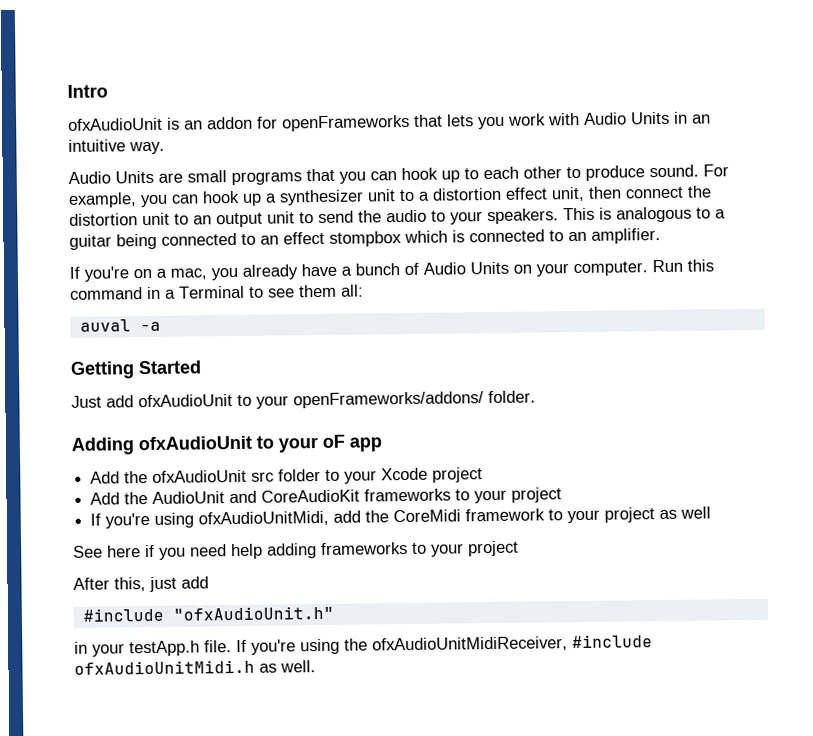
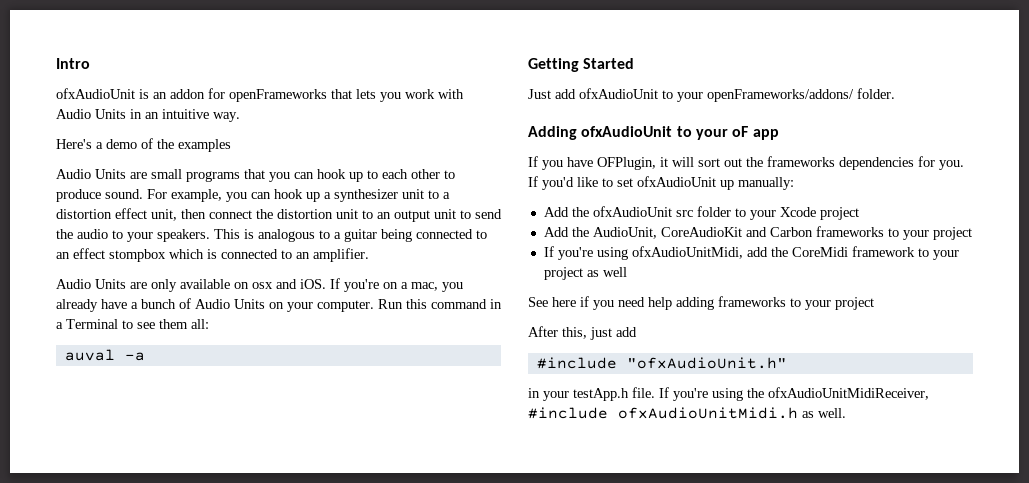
+ Here's a demo of the examples
+ Audio Units are only available on osx and iOS.
+ If you have OFPlugin, it will sort out the frameworks dependencies for you. If you'd like to set ofxAudioUnit up manually:
- Add the AudioUnit and CoreAudioKit frameworks to your project
+ Add the AudioUnit, CoreAudioKit and Carbon frameworks to your project

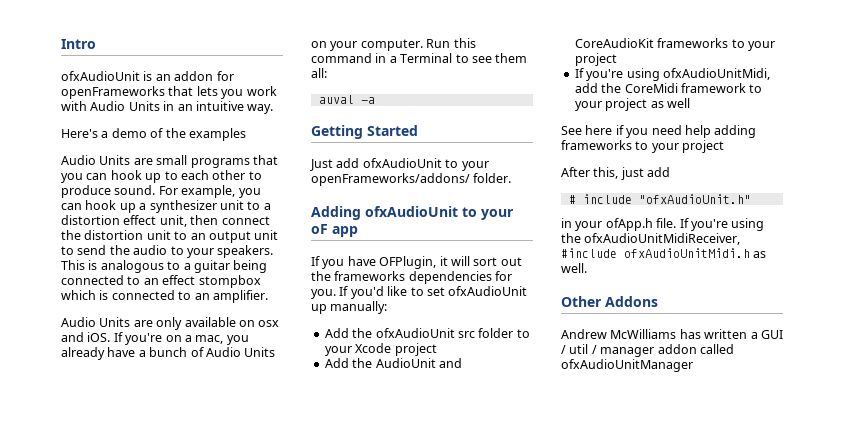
- Add the AudioUnit, CoreAudioKit and Carbon frameworks to your project
+ Add the AudioUnit and CoreAudioKit frameworks to your project
- #include "ofxAudioUnit.h"
+ # include "ofxAudioUnit.h"
- in your testApp.h file.
+ in your ofApp.h file.
+ Other Addons
+ Andrew McWilliams has written a GUI / util / manager addon called ofxAudioUnitManager

